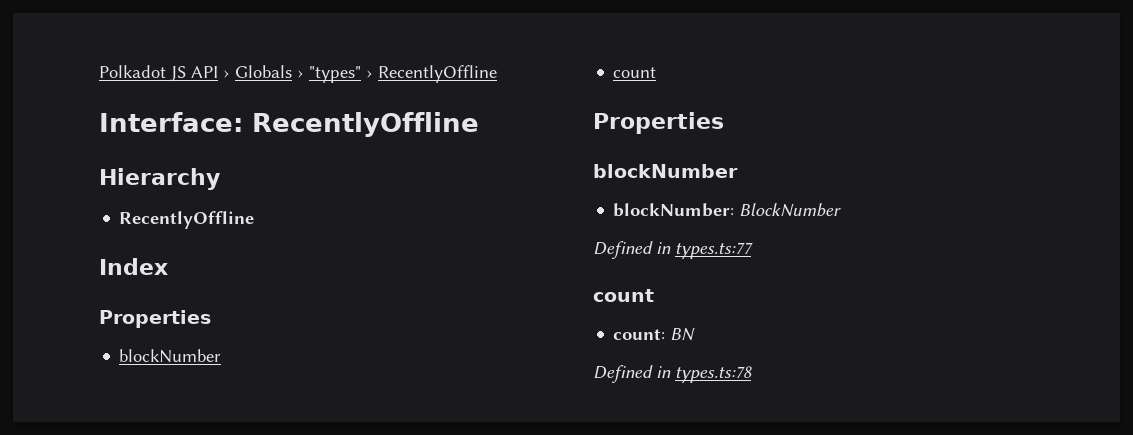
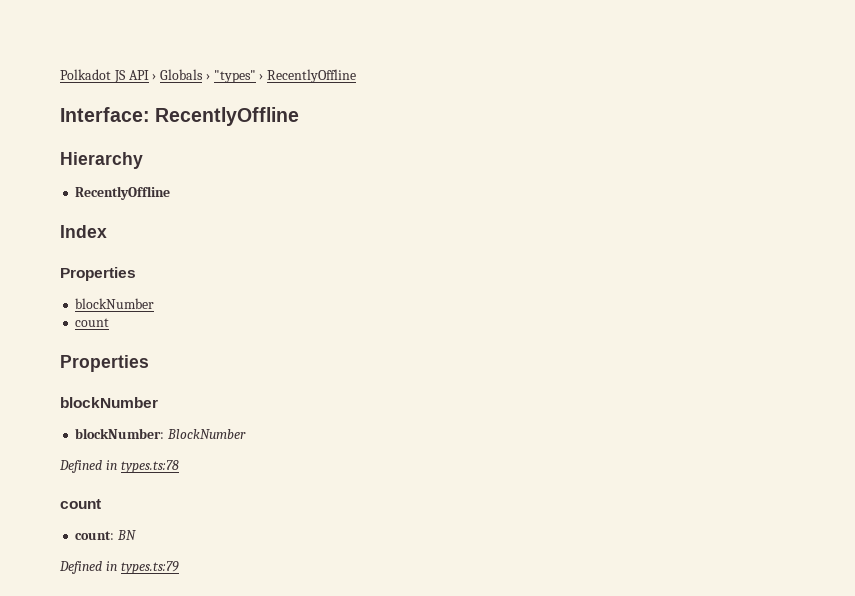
- Defined in types.ts:77
+ Defined in types.ts:78
- Defined in types.ts:78
+ Defined in types.ts:79

